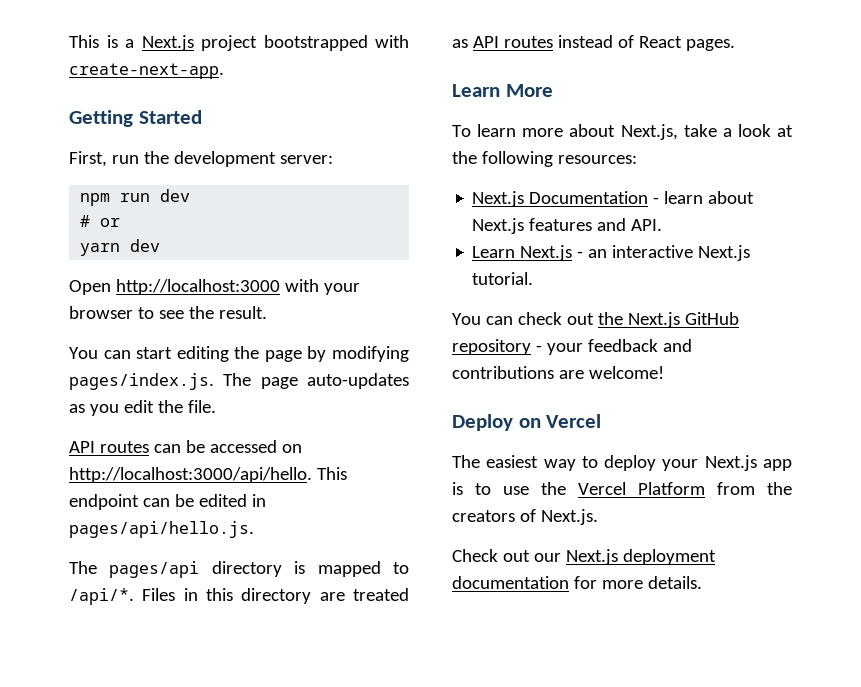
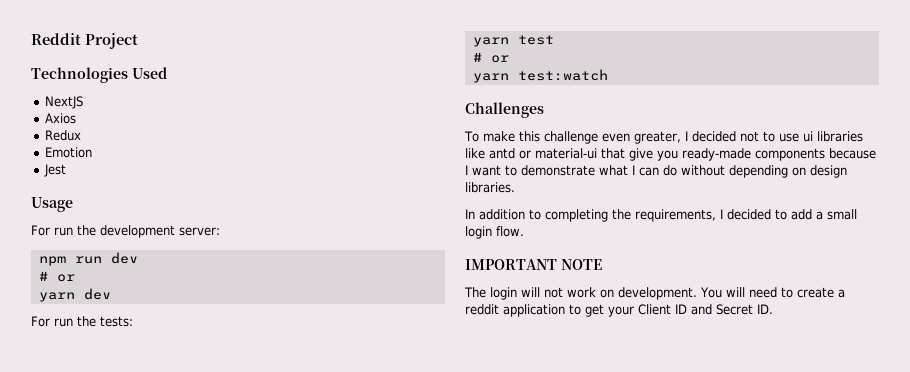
- This is a Next.js project bootstrapped with create-next-app.
- Getting Started
- First, run the development server:
+ Reddit Project
+ Technologies Used
+ NextJS
+ Axios
+ Redux
+ Emotion
+ Jest
+ Usage
+ For run the development server:
- Open http://localhost:3000 with your browser to see the result.
- You can start editing the page by modifying pages/index.js. The page auto-updates as you edit the file.
- API routes can be accessed on http://localhost:3000/api/hello. This endpoint can be edited in pages/api/hello.js.
- The pages/api directory is mapped to /api/*. Files in this directory are treated as API routes instead of React pages.
- Learn More
- To learn more about Next.js, take a look at the following resources:
- Next.js Documentation - learn about Next.js features and API.
- Learn Next.js - an interactive Next.js tutorial.
- You can check out the Next.js GitHub repository - your feedback and contributions are welcome!
- Deploy on Vercel
- The easiest way to deploy your Next.js app is to use the Vercel Platform from the creators of Next.js.
- Check out our Next.js deployment documentation for more details.
+ For run the tests:
+ yarn test
+ # or
+ yarn test:watch
+ Challenges
+ To make this challenge even greater, I decided not to use ui libraries like antd or material-ui that give you ready-made components because I want to demonstrate what I can do without depending on design libraries.
+ In addition to completing the requirements, I decided to add a small login flow.
+ IMPORTANT NOTE
+ The login will not work on development. You will need to create a reddit application to get your Client ID and Secret ID.

